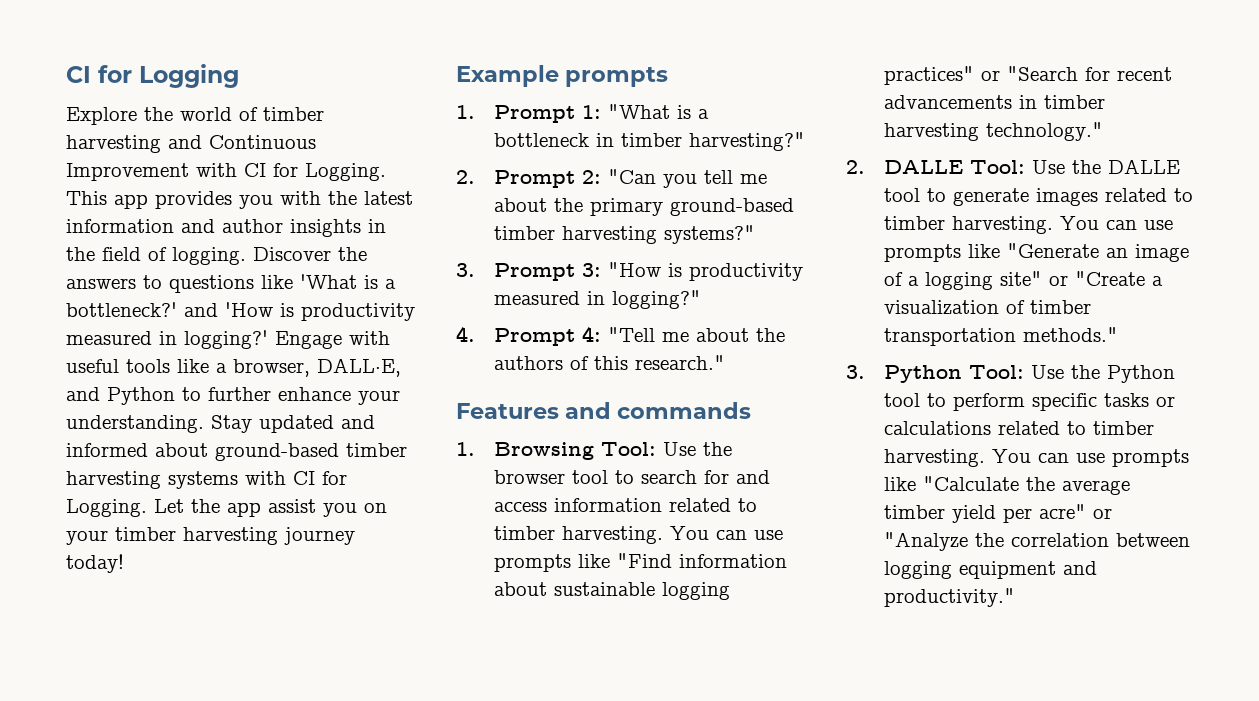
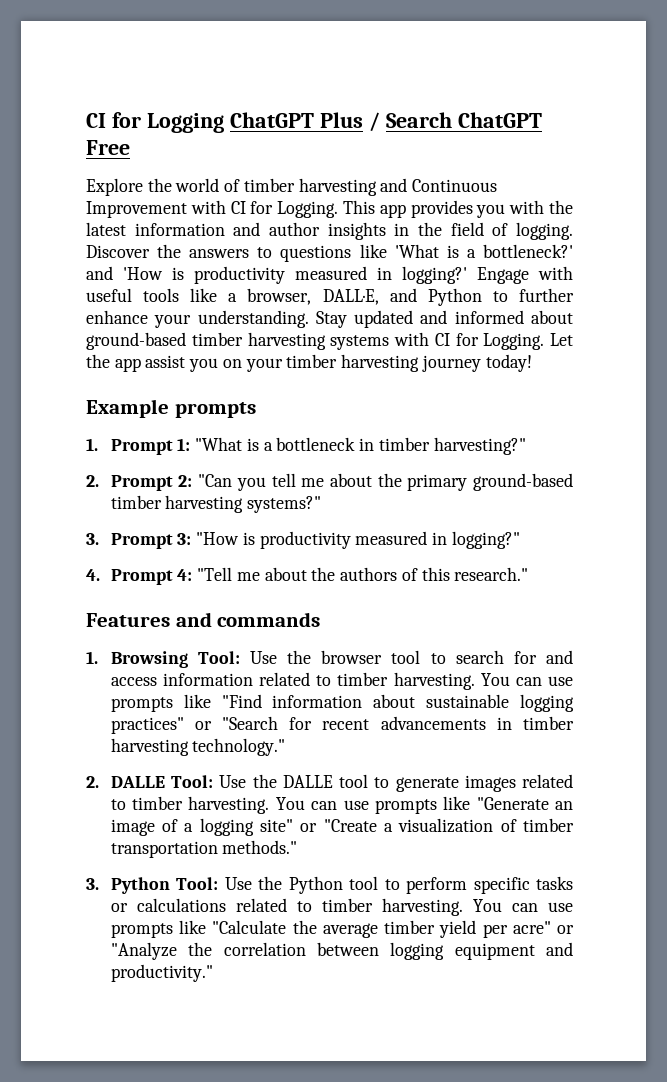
- CI for Logging
+ CI for Logging ChatGPT Plus / Search ChatGPT Free

